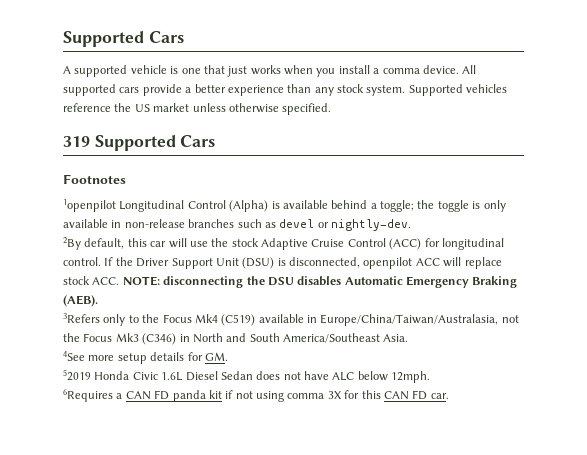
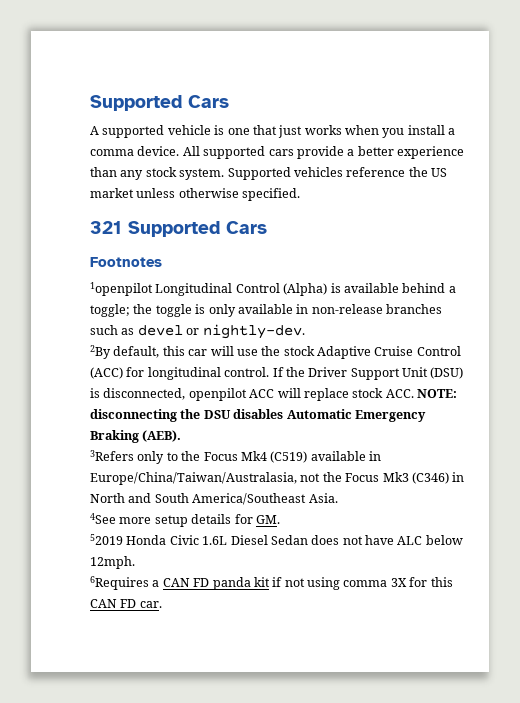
- 319 Supported Cars
+ 321 Supported Cars

